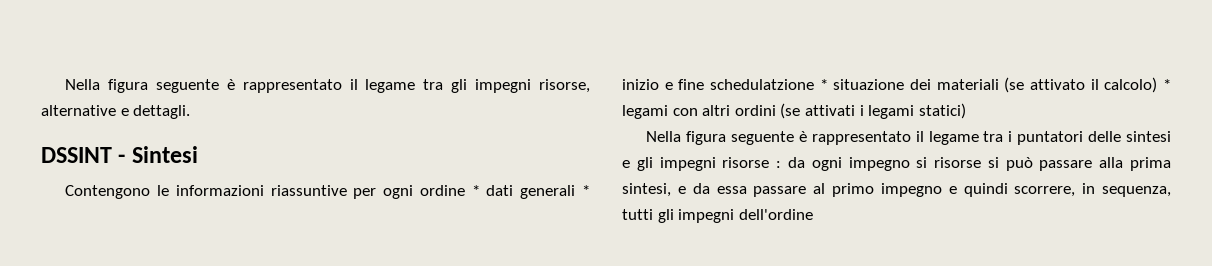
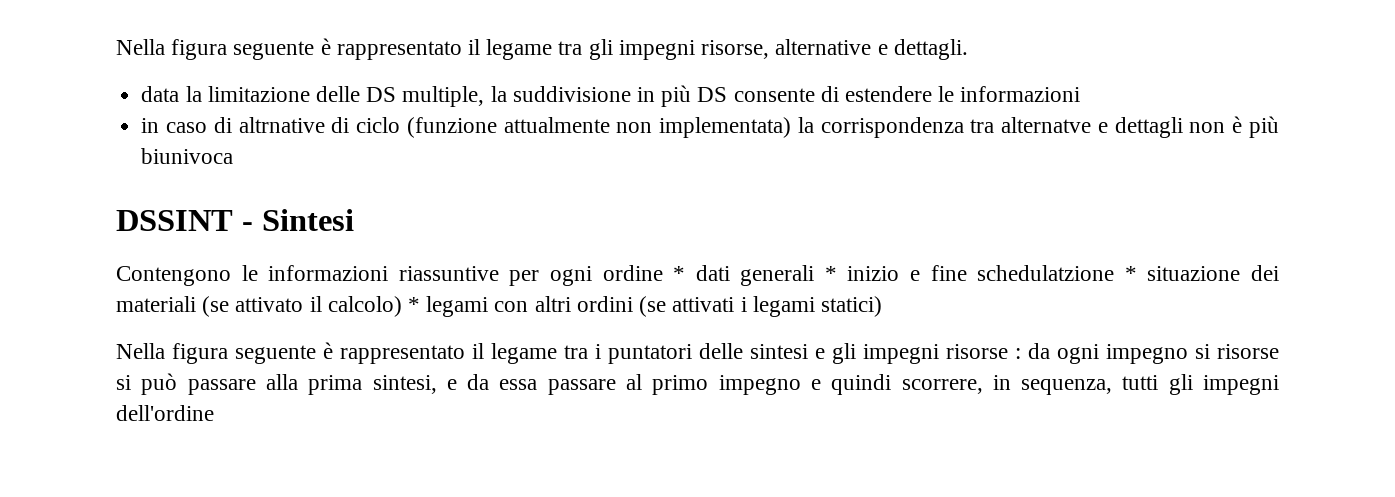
+ data la limitazione delle DS multiple, la suddivisione in più DS consente di estendere le informazioni
+ in caso di altrnative di ciclo (funzione attualmente non implementata) la corrispondenza tra alternatve e dettagli non è più biunivoca

